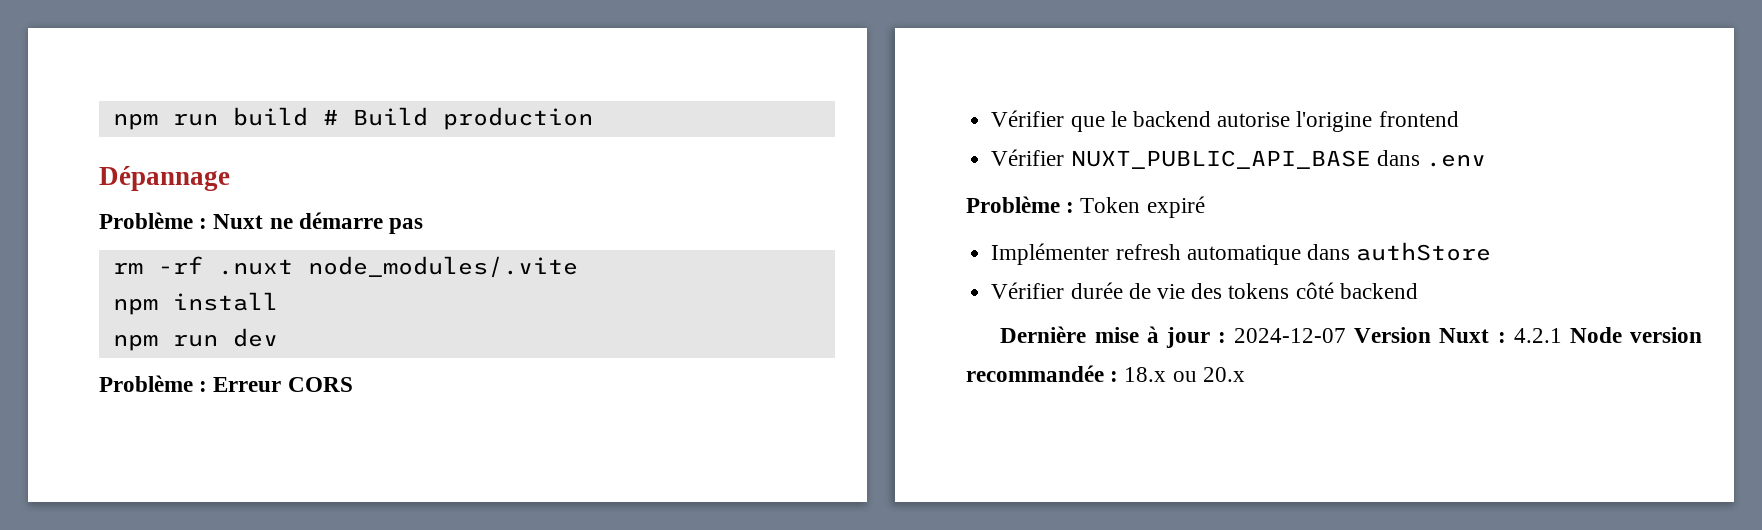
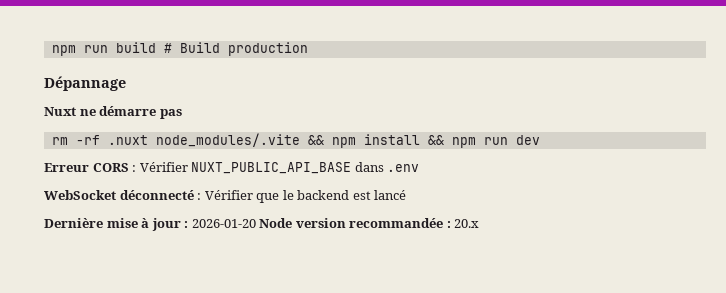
- Problème : Nuxt ne démarre pas
+ Nuxt ne démarre pas
- rm -rf .nuxt node_modules/.vite
- npm install
- npm run dev
+ rm -rf .nuxt node_modules/.vite && npm install && npm run dev
- Problème : Erreur CORS
- Vérifier que le backend autorise l'origine frontend
- Vérifier NUXT_PUBLIC_API_BASE dans .env
- Problème : Token expiré
- Implémenter refresh automatique dans authStore
- Vérifier durée de vie des tokens côté backend
+ Erreur CORS : Vérifier NUXT_PUBLIC_API_BASE dans .env
+ WebSocket déconnecté : Vérifier que le backend est lancé
- Dernière mise à jour : 2024-12-07 Version Nuxt : 4.2.1 Node version recommandée : 18.x ou 20.x
+ Dernière mise à jour : 2026-01-20 Node version recommandée : 20.x

